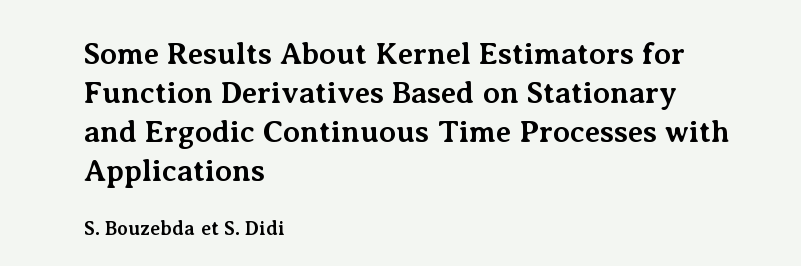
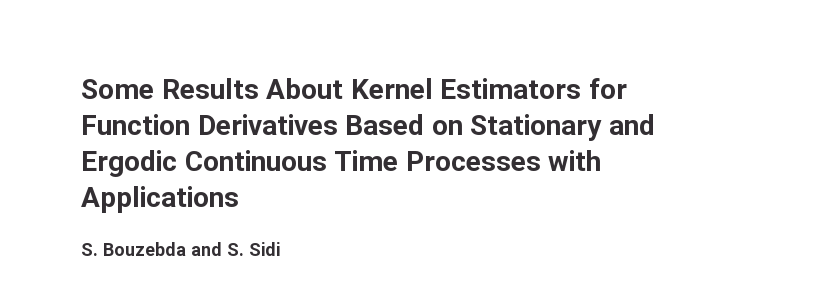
- S. Bouzebda et S. Didi
+ S. Bouzebda and S. Sidi

